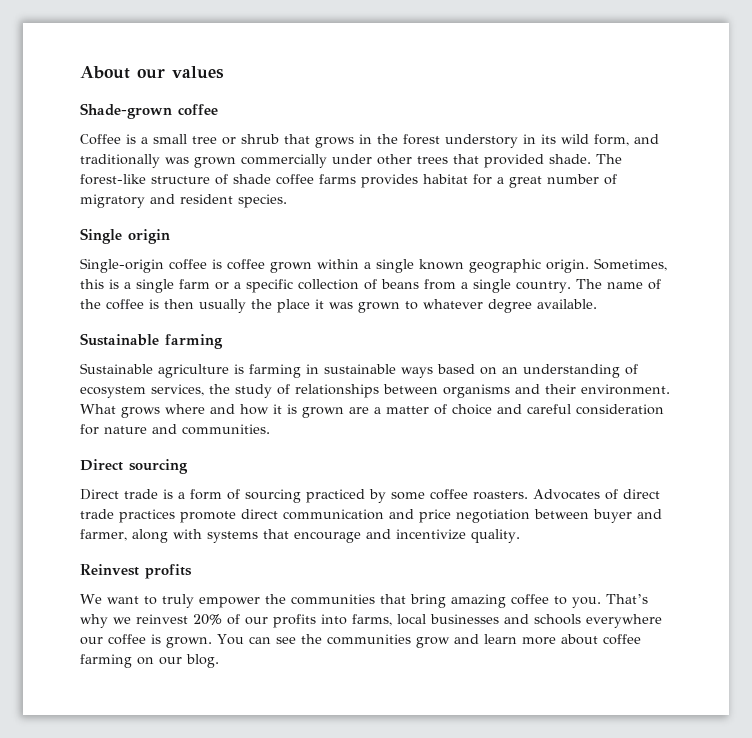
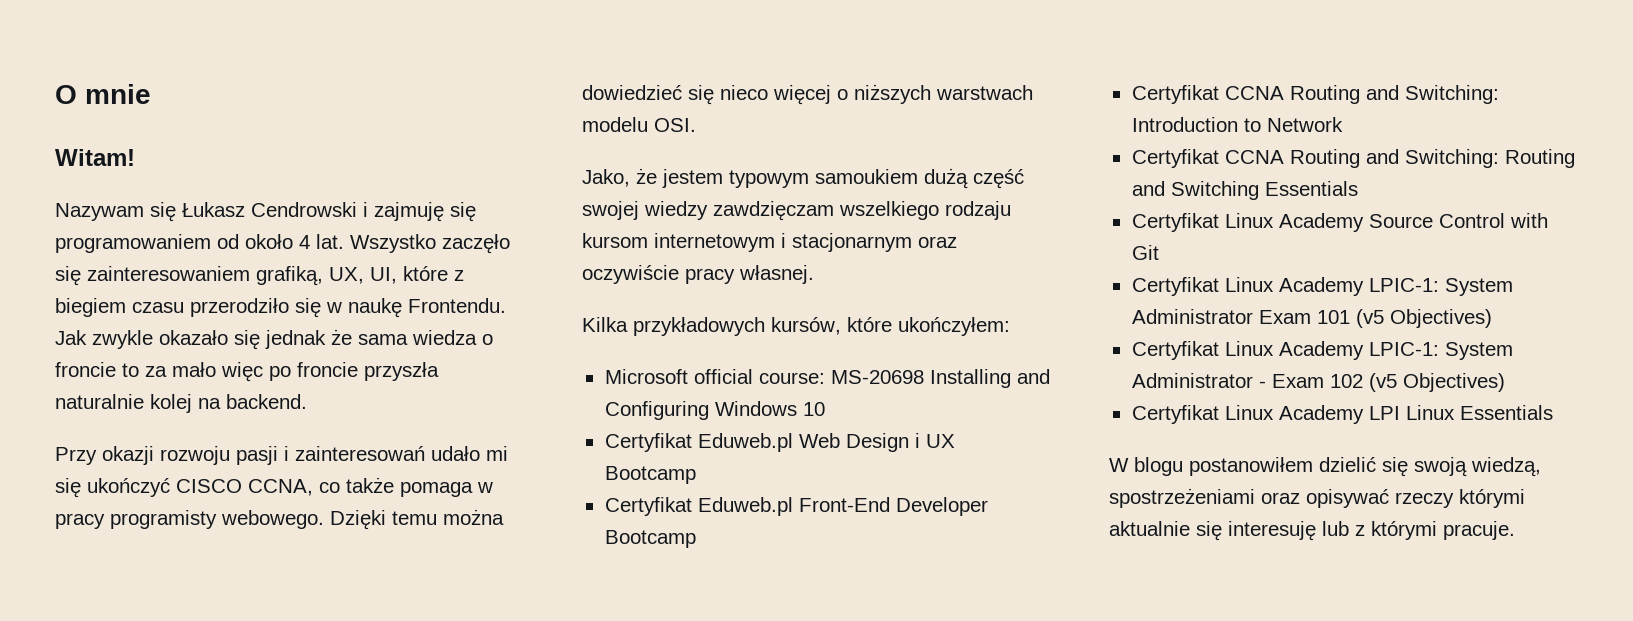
- About our values
- Shade-grown coffee
- Coffee is a small tree or shrub that grows in the forest understory in its wild form, and traditionally was grown commercially under other trees that provided shade. The forest-like structure of shade coffee farms provides habitat for a great number of migratory and resident species.
- Single origin
- Single-origin coffee is coffee grown within a single known geographic origin. Sometimes, this is a single farm or a specific collection of beans from a single country. The name of the coffee is then usually the place it was grown to whatever degree available.
- Sustainable farming
- Sustainable agriculture is farming in sustainable ways based on an understanding of ecosystem services, the study of relationships between organisms and their environment. What grows where and how it is grown are a matter of choice and careful consideration for nature and communities.
- Direct sourcing
- Direct trade is a form of sourcing practiced by some coffee roasters. Advocates of direct trade practices promote direct communication and price negotiation between buyer and farmer, along with systems that encourage and incentivize quality.
- Reinvest profits
- We want to truly empower the communities that bring amazing coffee to you. That’s why we reinvest 20% of our profits into farms, local businesses and schools everywhere our coffee is grown. You can see the communities grow and learn more about coffee farming on our blog.
+ O mnie
+ Witam!
+ Nazywam się Łukasz Cendrowski i zajmuję się programowaniem od około 4 lat. Wszystko zaczęło się zainteresowaniem grafiką, UX, UI, które z biegiem czasu przerodziło się w naukę Frontendu. Jak zwykle okazało się jednak że sama wiedza o froncie to za mało więc po froncie przyszła naturalnie kolej na backend.
+ Przy okazji rozwoju pasji i zainteresowań udało mi się ukończyć CISCO CCNA, co także pomaga w pracy programisty webowego. Dzięki temu można dowiedzieć się nieco więcej o niższych warstwach modelu OSI.
+ Jako, że jestem typowym samoukiem dużą część swojej wiedzy zawdzięczam wszelkiego rodzaju kursom internetowym i stacjonarnym oraz oczywiście pracy własnej.
+ Kilka przykładowych kursów, które ukończyłem:
+ Microsoft official course: MS-20698 Installing and Configuring Windows 10
+ Certyfikat Eduweb.pl Web Design i UX Bootcamp
+ Certyfikat Eduweb.pl Front-End Developer Bootcamp
+ Certyfikat CCNA Routing and Switching: Introduction to Network
+ Certyfikat CCNA Routing and Switching: Routing and Switching Essentials
+ Certyfikat Linux Academy Source Control with Git
+ Certyfikat Linux Academy LPIC-1: System Administrator Exam 101 (v5 Objectives)
+ Certyfikat Linux Academy LPIC-1: System Administrator - Exam 102 (v5 Objectives)
+ Certyfikat Linux Academy LPI Linux Essentials
+ W blogu postanowiłem dzielić się swoją wiedzą, spostrzeżeniami oraz opisywać rzeczy którymi aktualnie się interesuję lub z którymi pracuje.

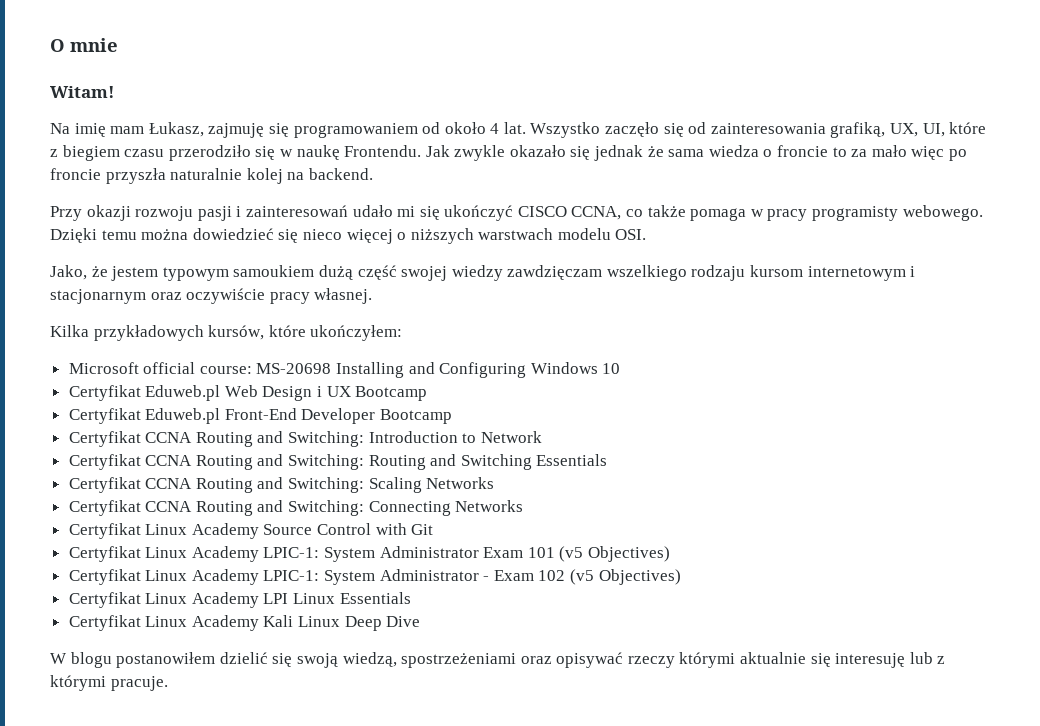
- Nazywam się Łukasz Cendrowski i zajmuję się programowaniem od około 4 lat.
+ Na imię mam Łukasz, zajmuję się programowaniem od około 4 lat.
- Wszystko zaczęło się zainteresowaniem grafiką, UX, UI, które z biegiem czasu przerodziło się w naukę Frontendu.
+ Wszystko zaczęło się od zainteresowania grafiką, UX, UI, które z biegiem czasu przerodziło się w naukę Frontendu.
+ Certyfikat CCNA Routing and Switching: Scaling Networks
+ Certyfikat CCNA Routing and Switching: Connecting Networks
+ Certyfikat Linux Academy Kali Linux Deep Dive

